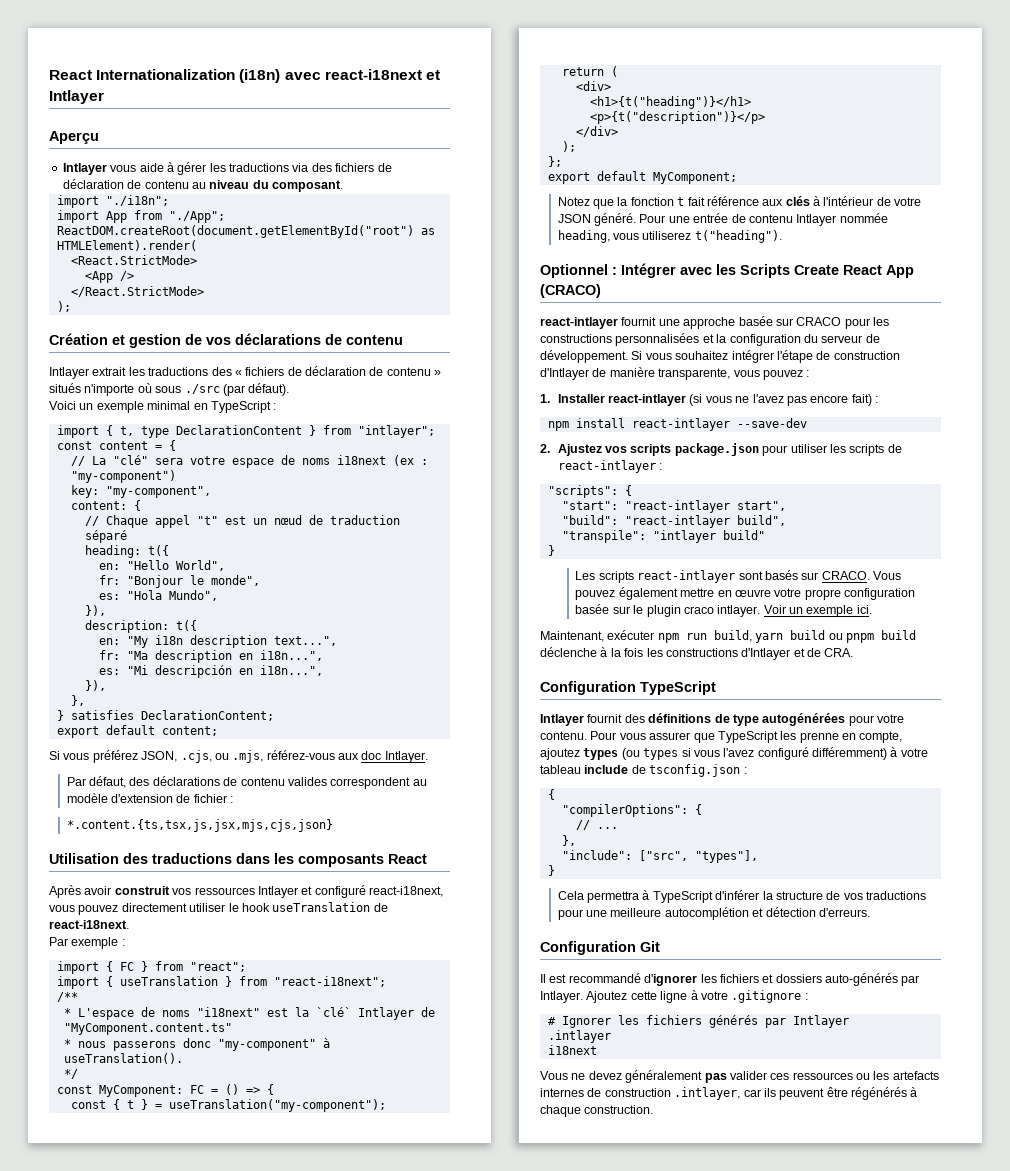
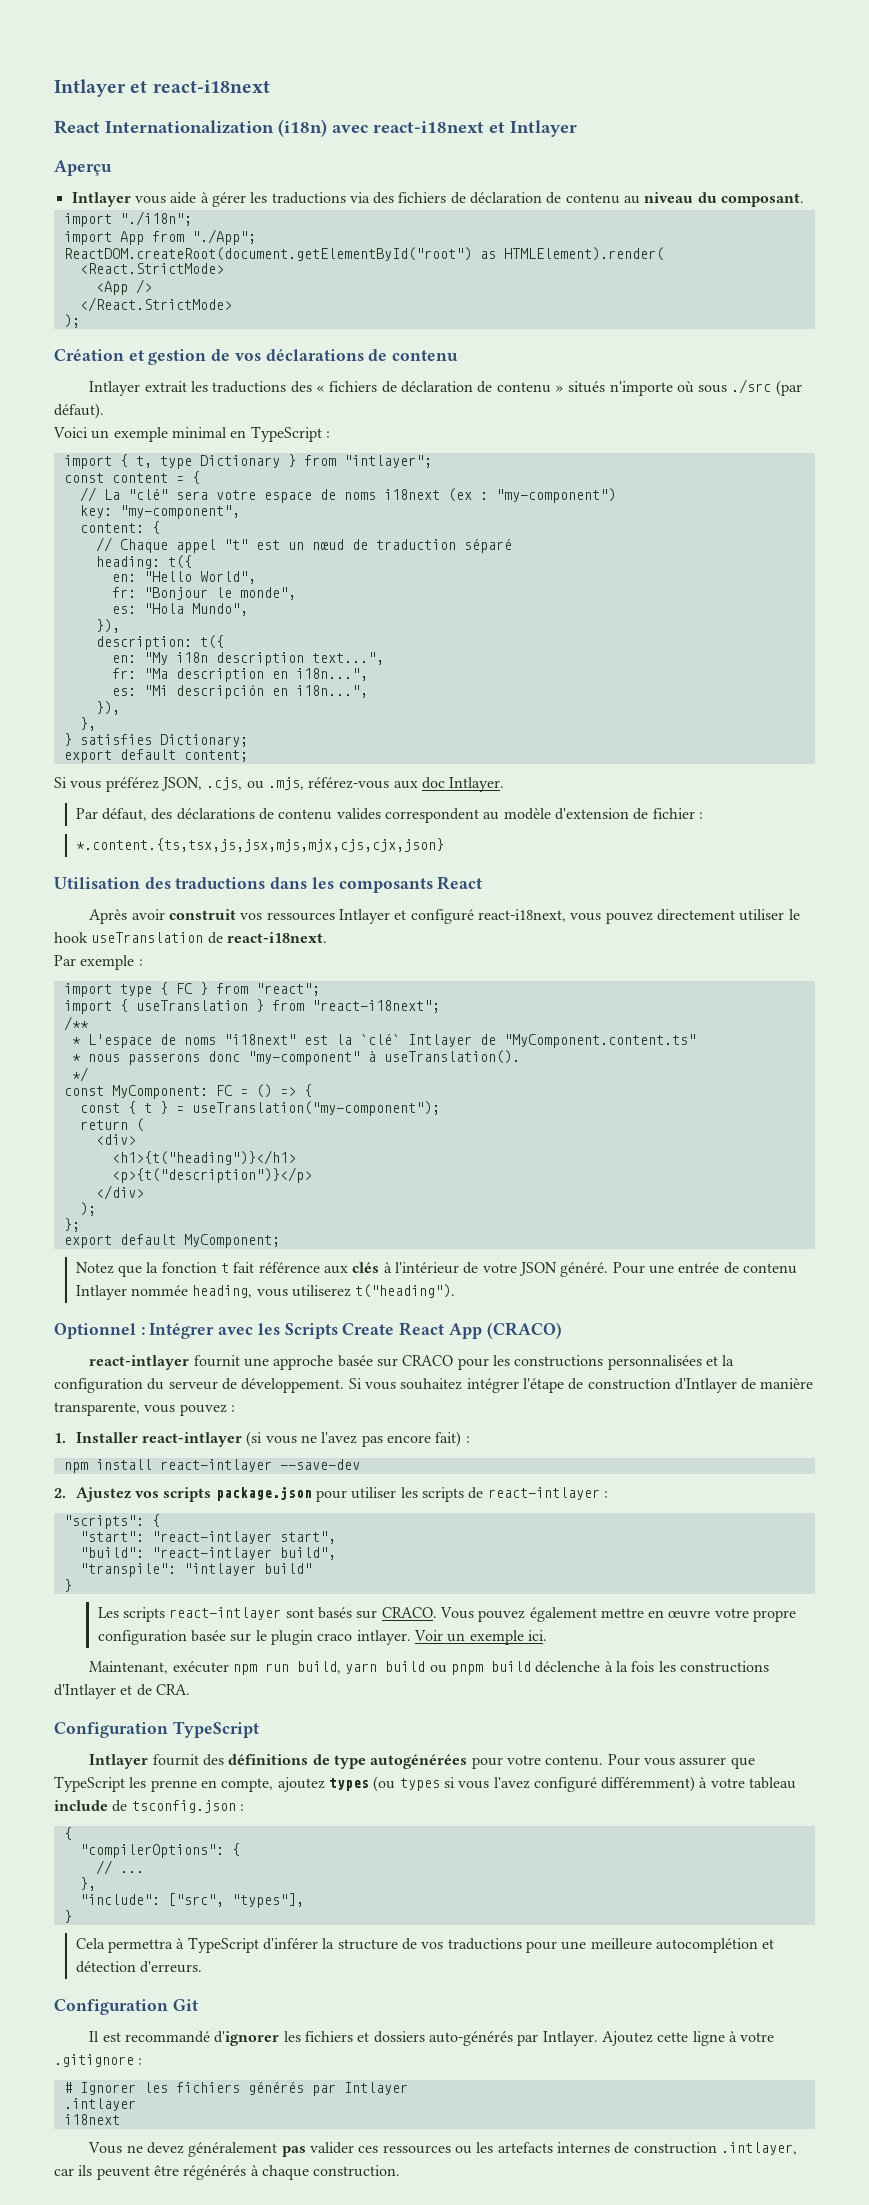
+ Intlayer et react-i18next
- import { t, type DeclarationContent } from "intlayer";
+ import { t, type Dictionary } from "intlayer";
- } satisfies DeclarationContent;
+ } satisfies Dictionary;
- *.content.{ts,tsx,js,jsx,mjs,cjs,json}
+ *.content.{ts,tsx,js,jsx,mjs,mjx,cjs,cjx,json}
- import { FC } from "react";
+ import type { FC } from "react";

